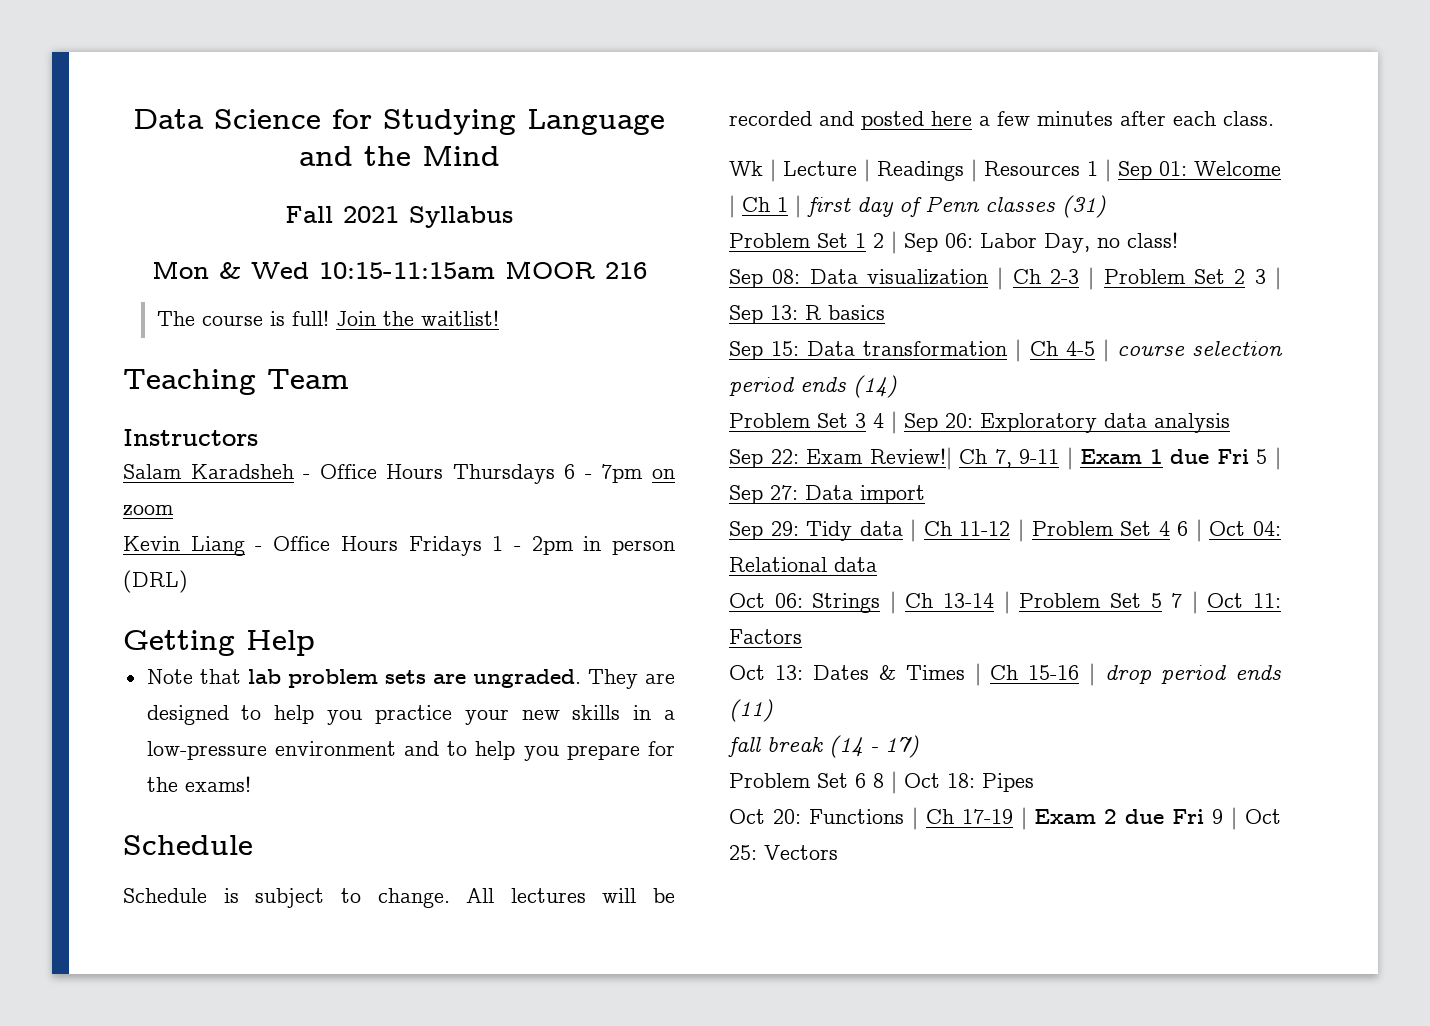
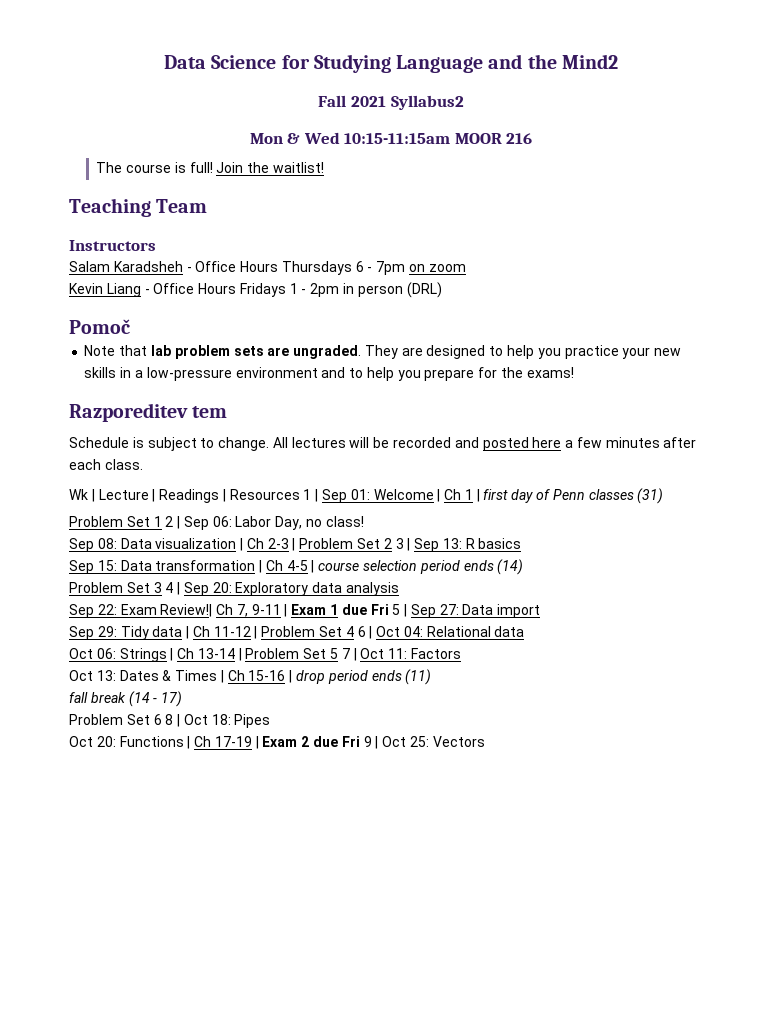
- Data Science for Studying Language and the Mind
+ Data Science for Studying Language and the Mind2
- Fall 2021 Syllabus
+ Fall 2021 Syllabus2
- Getting Help
+ Pomoč
  They are designed to help you practice your new skills in a low-pressure environment and to help you prepare for the exams!
- Schedule
+ Razporeditev tem

